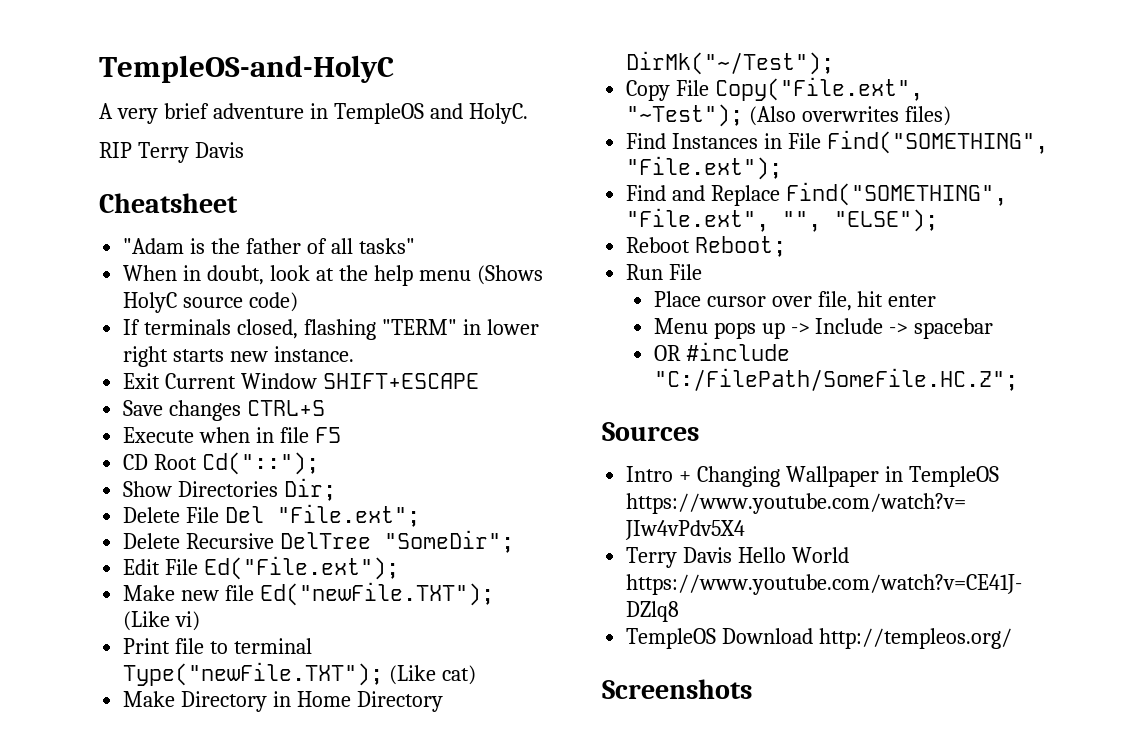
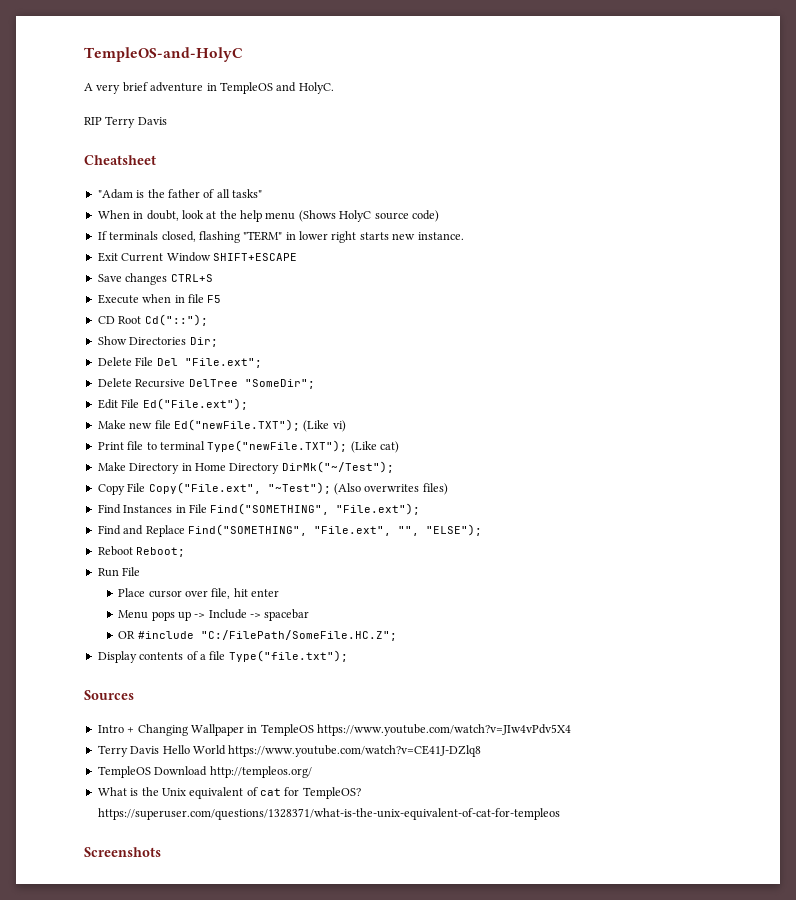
+ Display contents of a file Type("file.txt");
+ What is the Unix equivalent of cat for TempleOS? https://superuser.com/questions/1328371/what-is-the-unix-equivalent-of-cat-for-templeos

